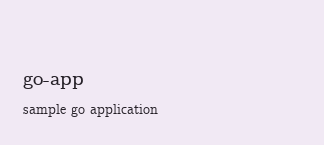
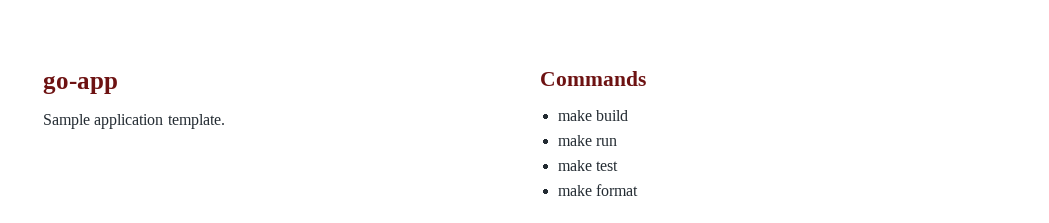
- sample go application
+ Sample application template.
+ Commands
+ make build
+ make run
+ make test
+ make format

